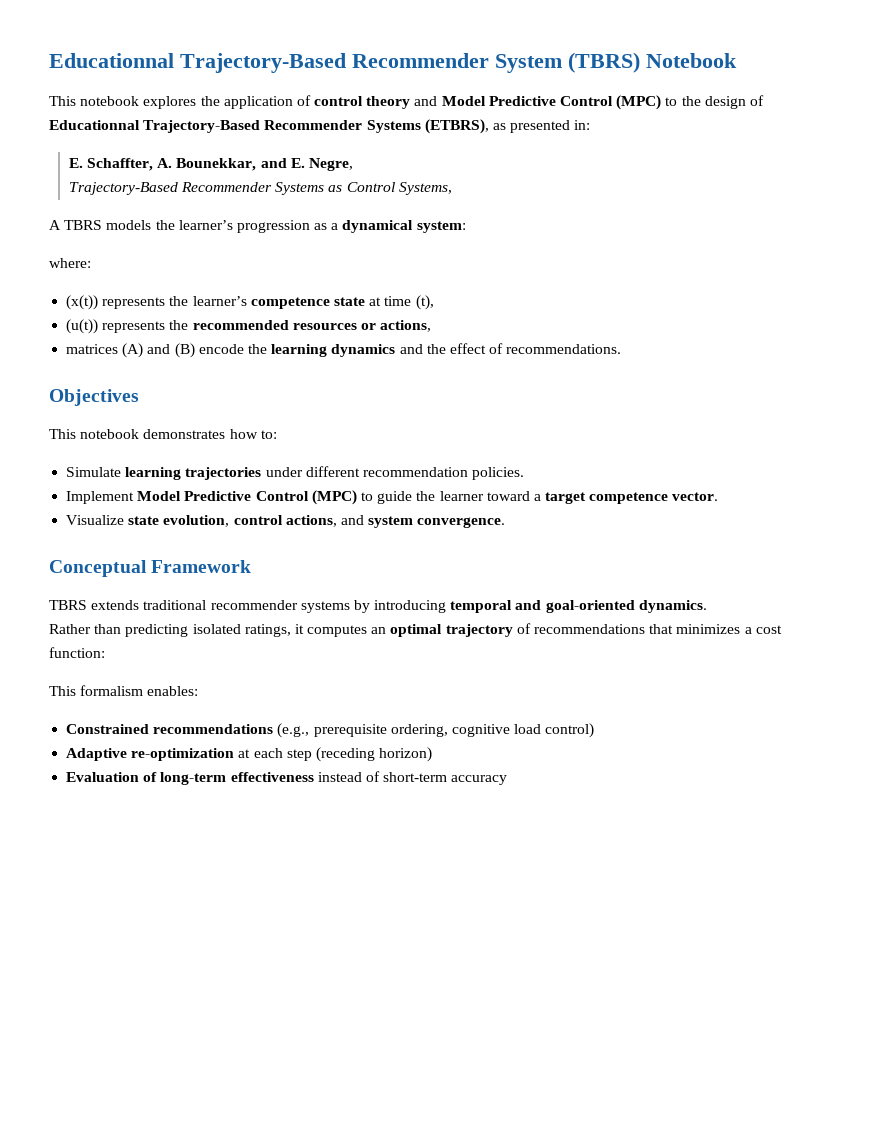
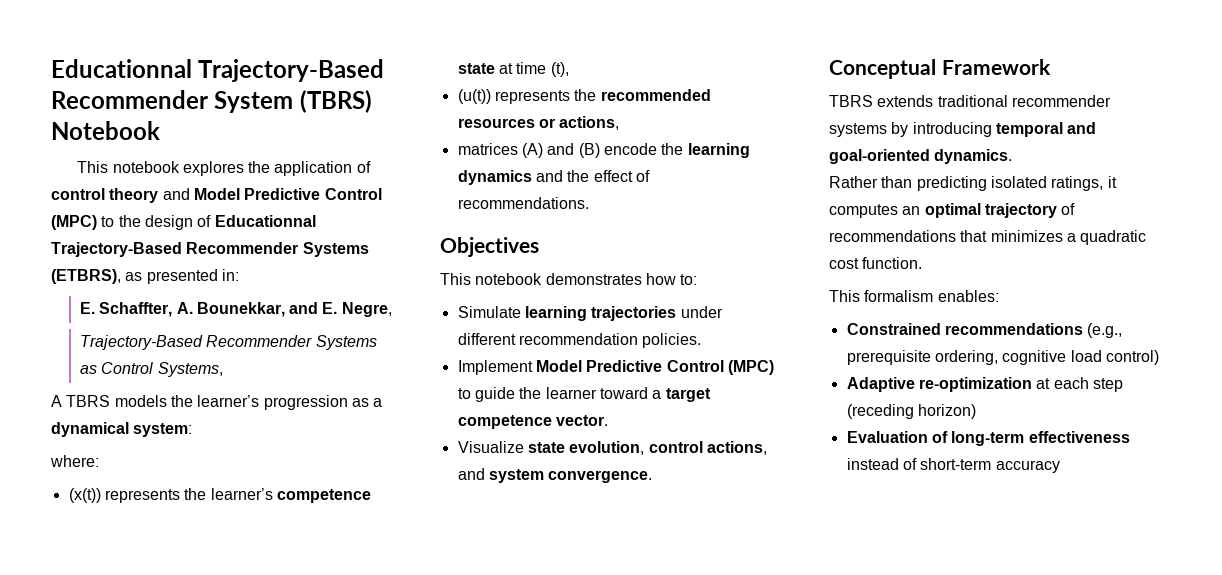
- Rather than predicting isolated ratings, it computes an optimal trajectory of recommendations that minimizes a cost function:
+ Rather than predicting isolated ratings, it computes an optimal trajectory of recommendations that minimizes a quadratic cost function.

